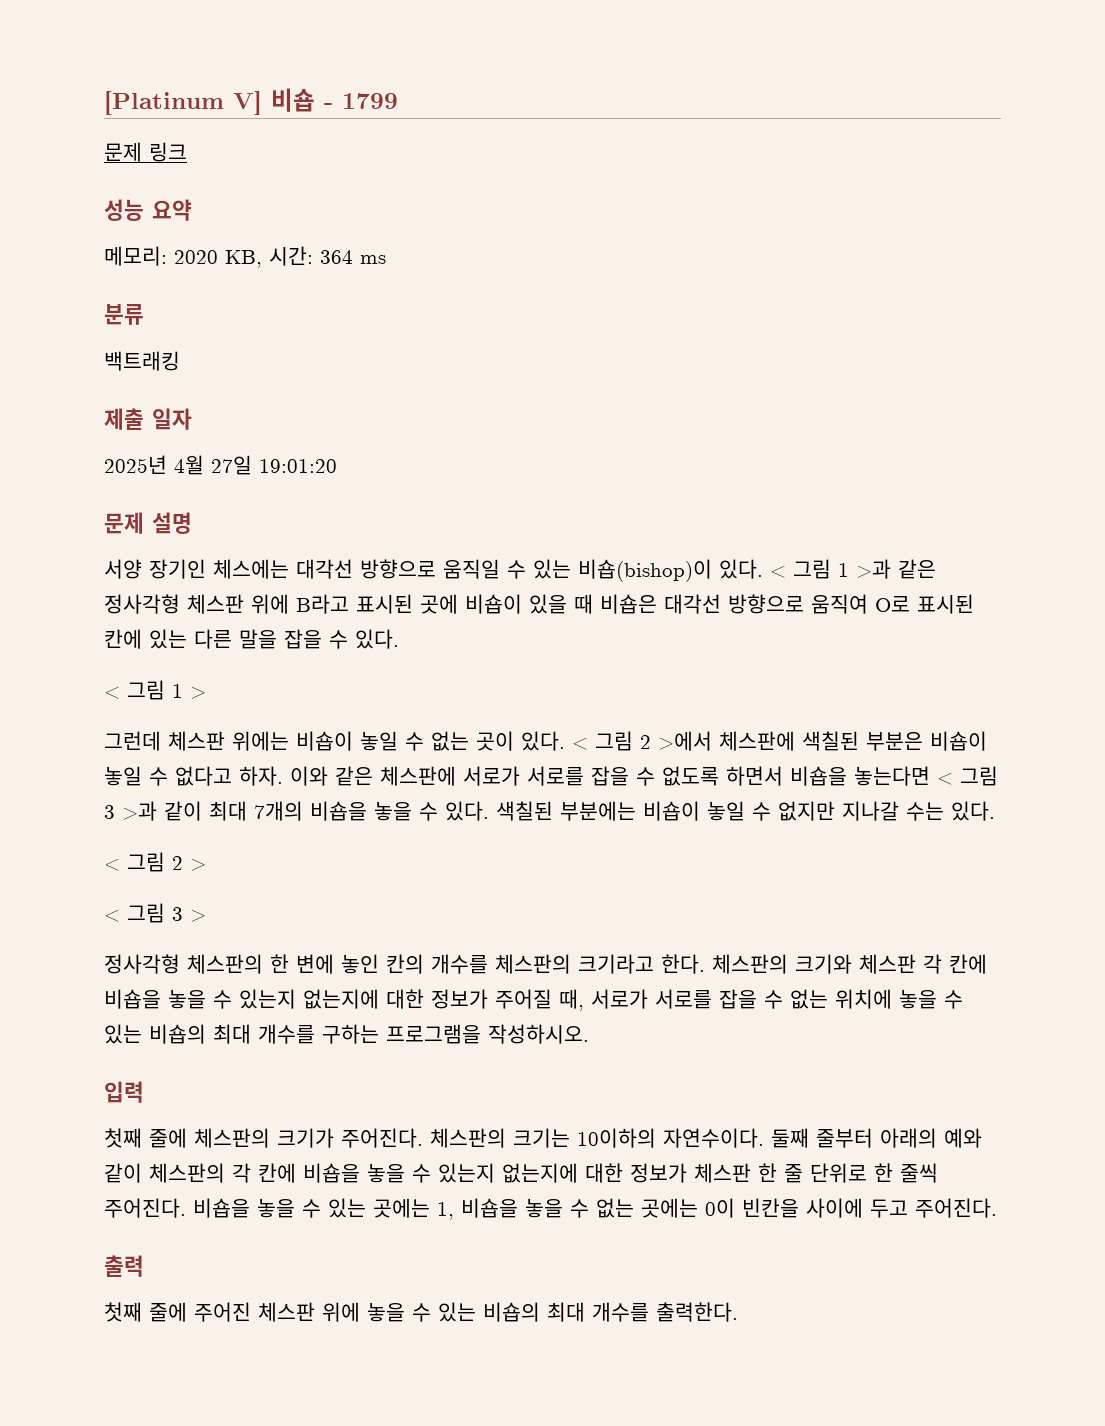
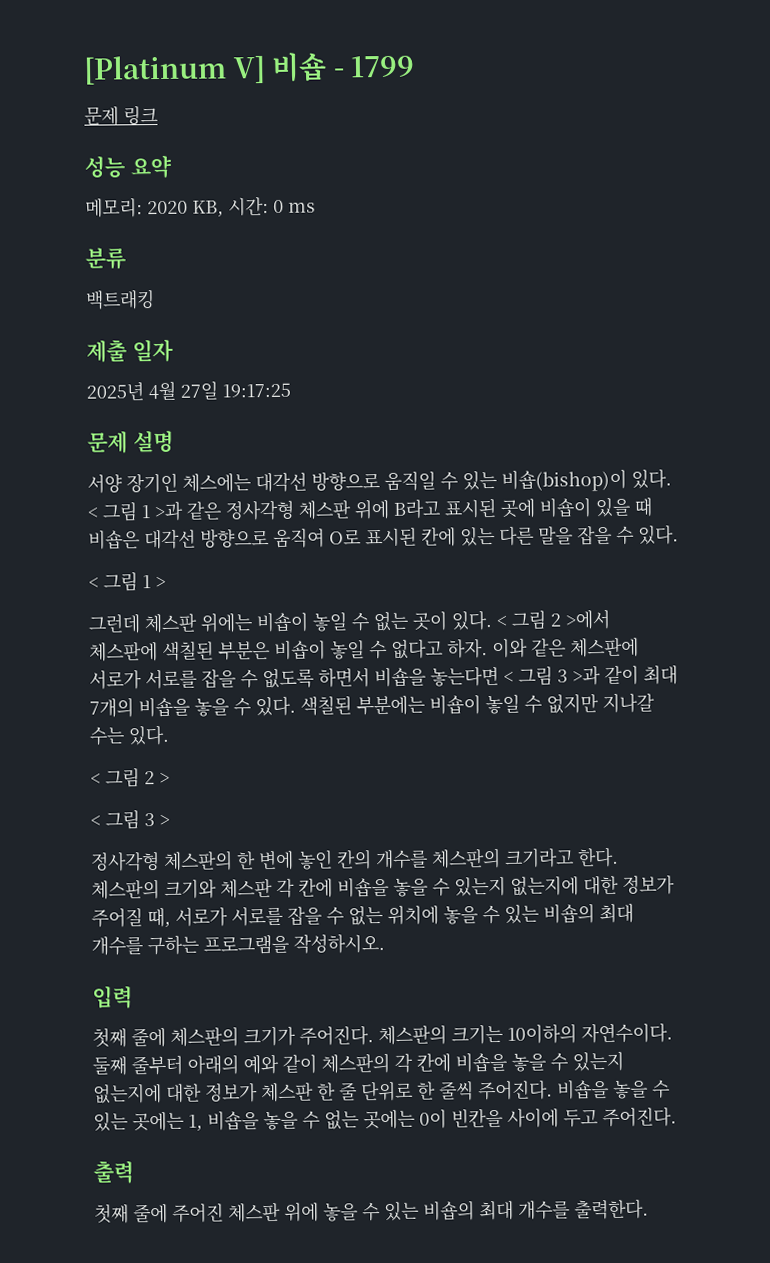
- 메모리: 2020 KB, 시간: 364 ms
+ 메모리: 2020 KB, 시간: 0 ms
- 2025년 4월 27일 19:01:20
+ 2025년 4월 27일 19:17:25

